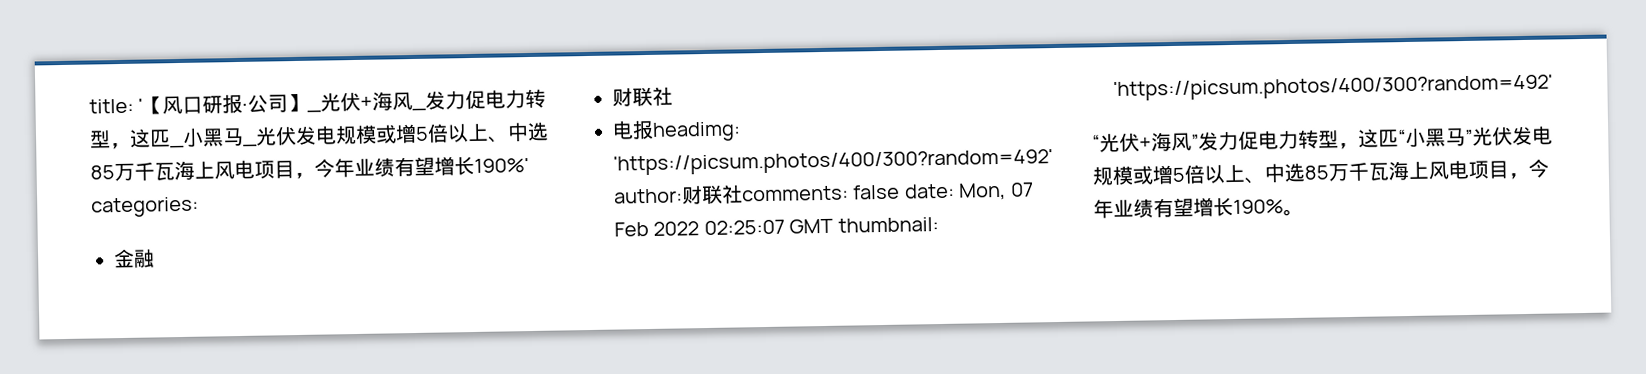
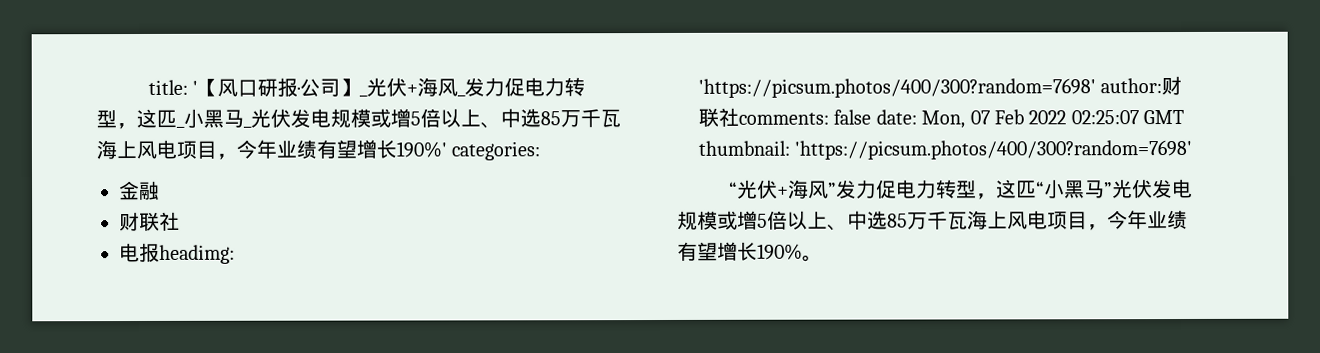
- 电报headimg: 'https://picsum.photos/400/300?random=492' author:财联社comments: false date: Mon, 07 Feb 2022 02:25:07 GMT thumbnail: 'https://picsum.photos/400/300?random=492'
+ 电报headimg: 'https://picsum.photos/400/300?random=7698' author:财联社comments: false date: Mon, 07 Feb 2022 02:25:07 GMT thumbnail: 'https://picsum.photos/400/300?random=7698'

